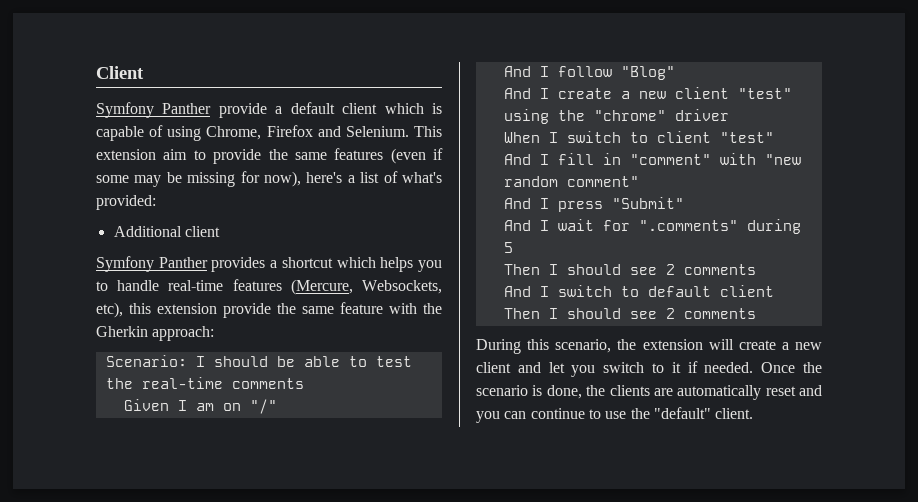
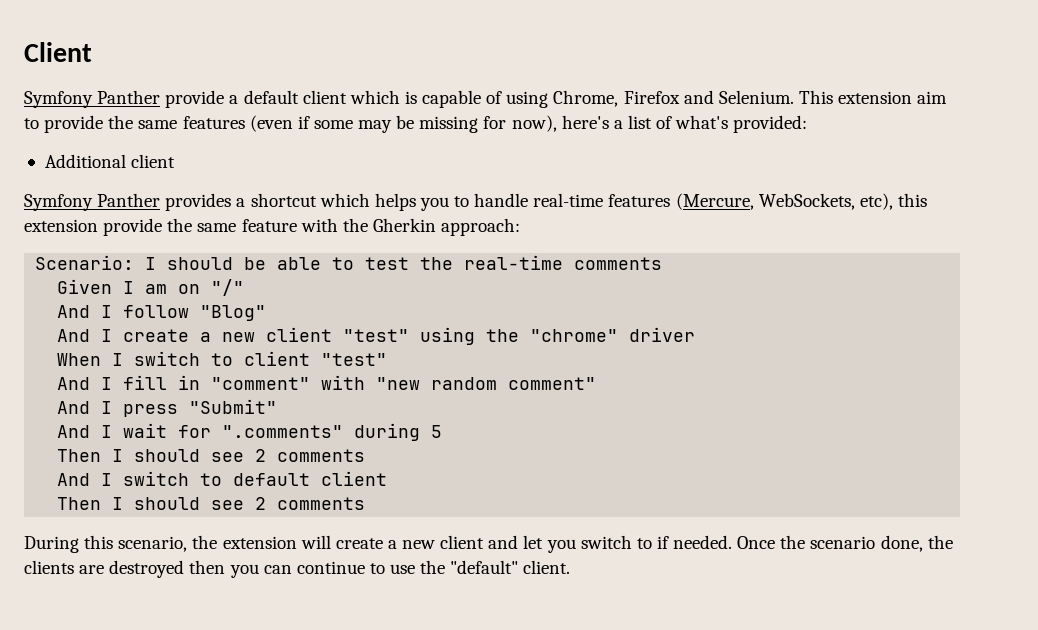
- Symfony Panther provides a shortcut which helps you to handle real-time features (Mercure, Websockets, etc), this extension provide the same feature with the Gherkin approach:
+ Symfony Panther provides a shortcut which helps you to handle real-time features (Mercure, WebSockets, etc), this extension provide the same feature with the Gherkin approach:
- During this scenario, the extension will create a new client and let you switch to it if needed.
+ During this scenario, the extension will create a new client and let you switch to if needed.
- Once the scenario is done, the clients are automatically reset and you can continue to use the "default" client.
+ Once the scenario done, the clients are destroyed then you can continue to use the "default" client.

